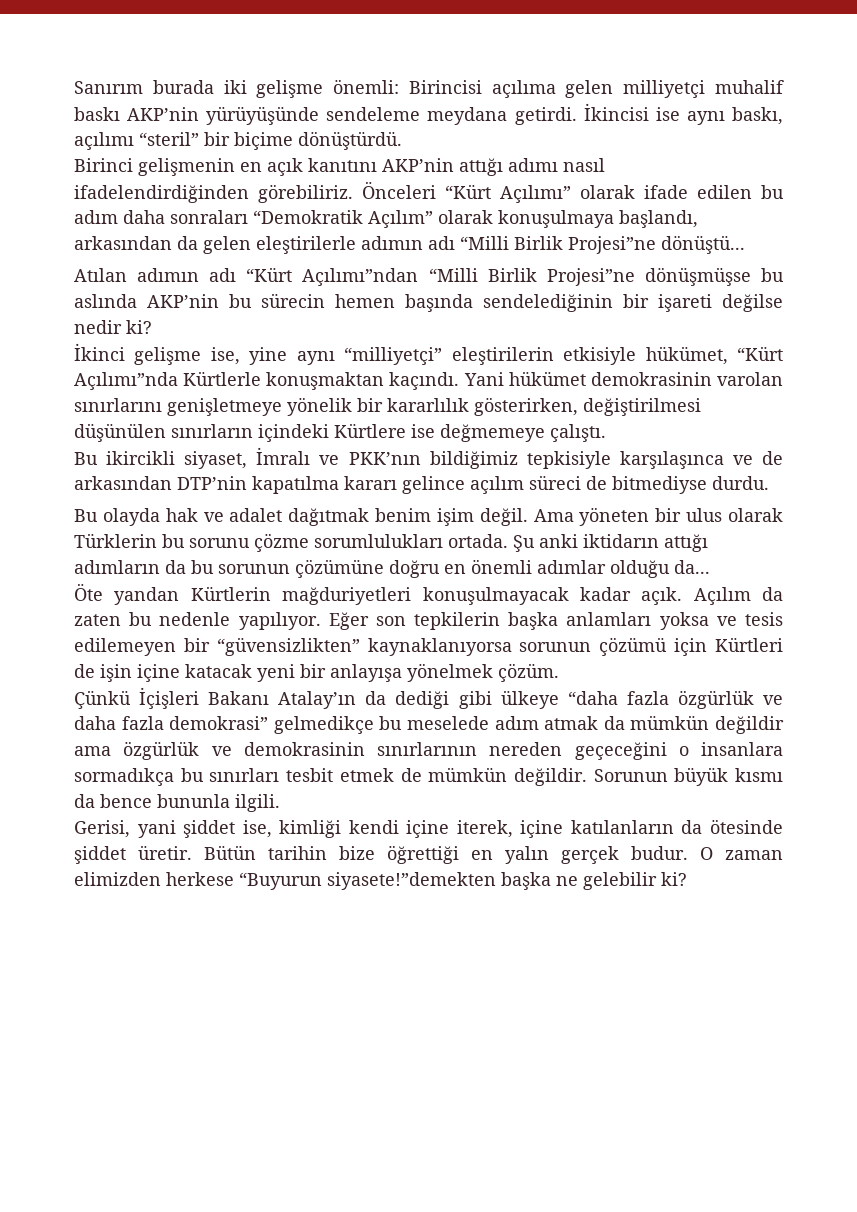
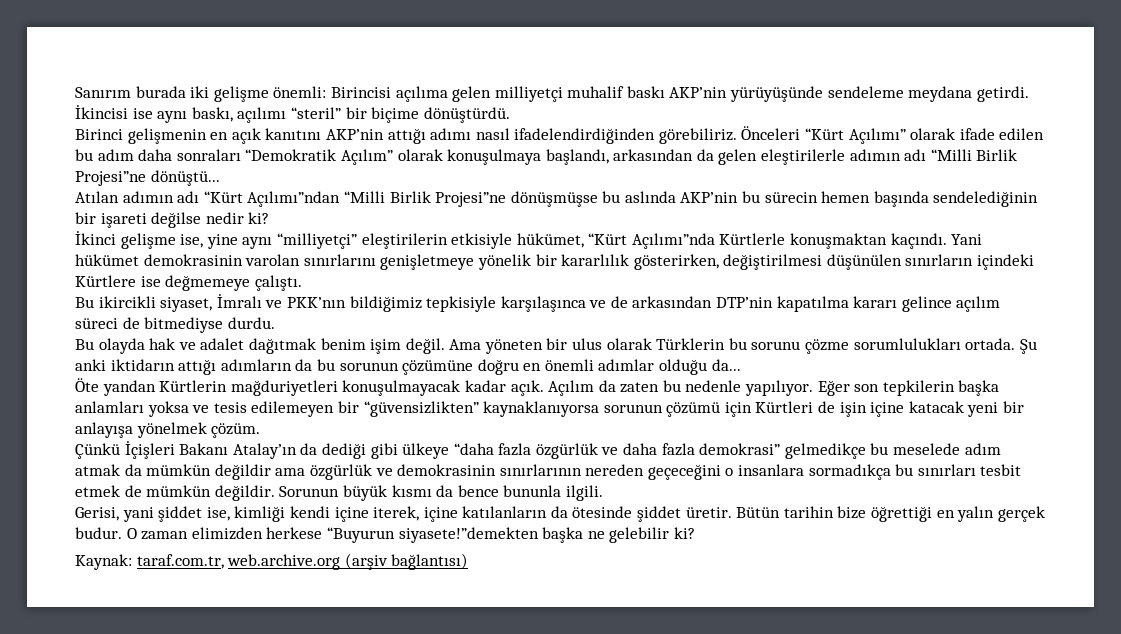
+ Kaynak: taraf.com.tr, web.archive.org (arşiv bağlantısı)

